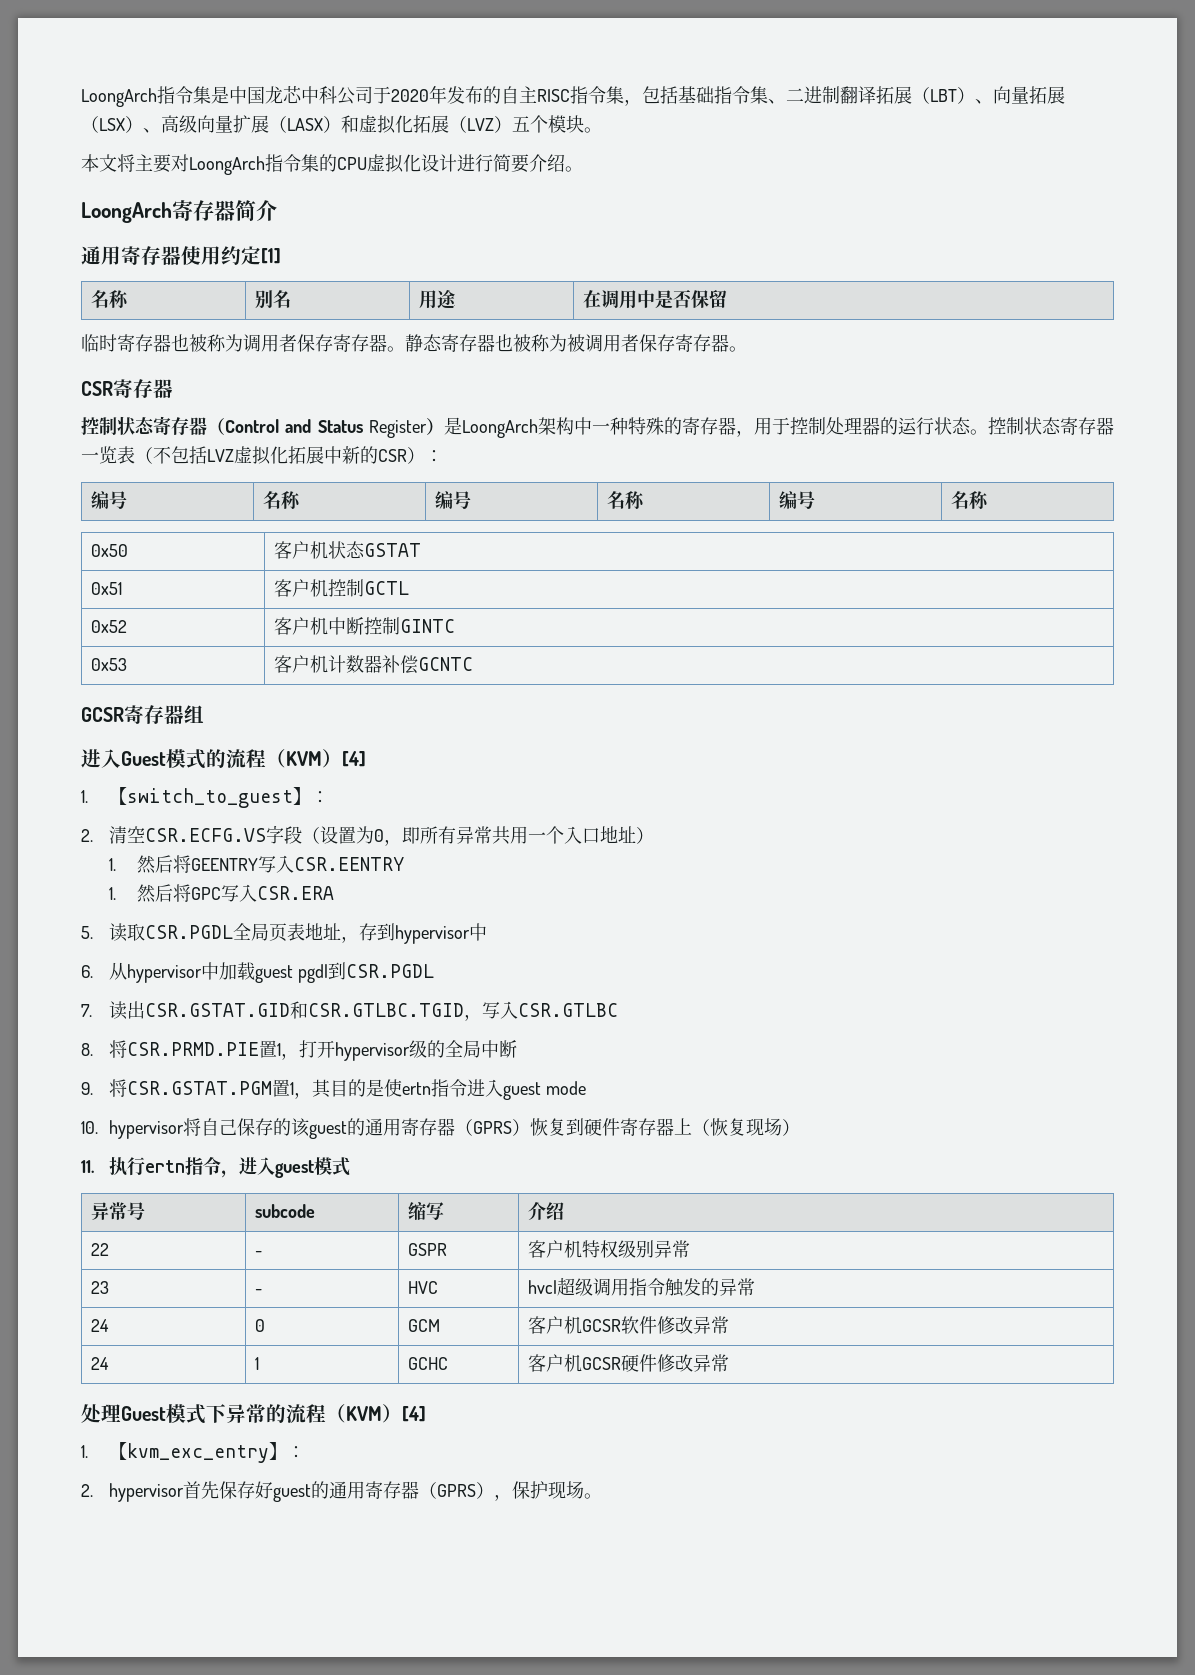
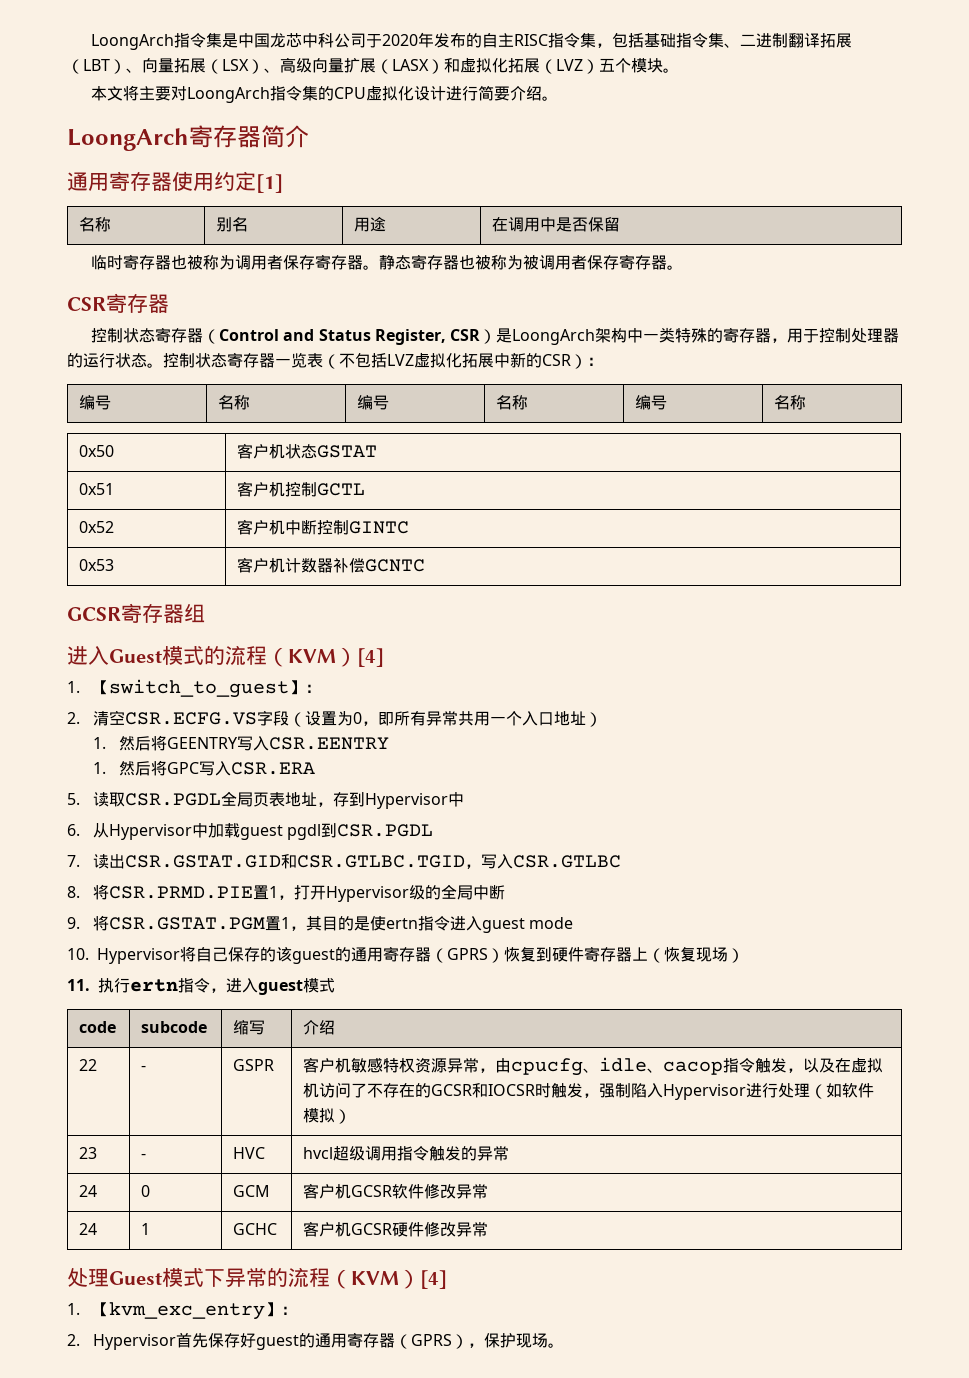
- 控制状态寄存器（Control and Status Register）是LoongArch架构中一种特殊的寄存器，用于控制处理器的运行状态。
+ 控制状态寄存器（Control and Status Register, CSR）是LoongArch架构中一类特殊的寄存器，用于控制处理器的运行状态。
- 5.读取CSR.PGDL全局页表地址，存到hypervisor中
+ 5.读取CSR.PGDL全局页表地址，存到Hypervisor中
- 6.从hypervisor中加载guest pgdl到CSR.PGDL
+ 6.从Hypervisor中加载guest pgdl到CSR.PGDL
- 8.将CSR.PRMD.PIE置1，打开hypervisor级的全局中断
+ 8.将CSR.PRMD.PIE置1，打开Hypervisor级的全局中断
- 10. hypervisor将自己保存的该guest的通用寄存器（GPRS）恢复到硬件寄存器上（恢复现场）
+ 10. Hypervisor将自己保存的该guest的通用寄存器（GPRS）恢复到硬件寄存器上（恢复现场）
- 异常号 | subcode | 缩写 | 介绍
+ code | subcode | 缩写 | 介绍
- 22 | - | GSPR | 客户机特权级别异常
+ 22 | - | GSPR | 客户机敏感特权资源异常，由cpucfg、idle、cacop指令触发，以及在虚拟机访问了不存在的GCSR和IOCSR时触发，强制陷入Hypervisor进行处理（如软件模拟）
- 2. hypervisor首先保存好guest的通用寄存器（GPRS），保护现场。
+ 2. Hypervisor首先保存好guest的通用寄存器（GPRS），保护现场。

